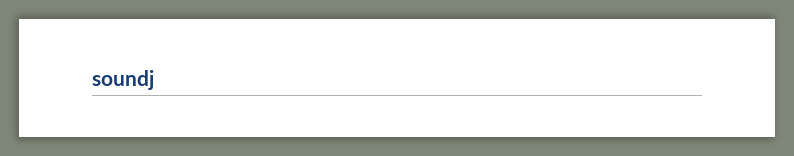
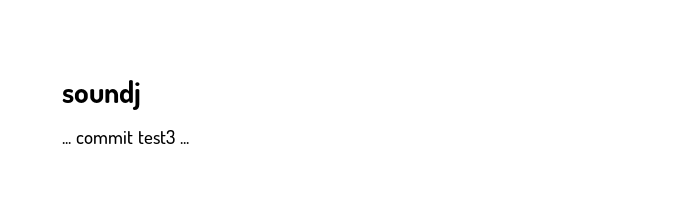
+ ... commit test3 ...

